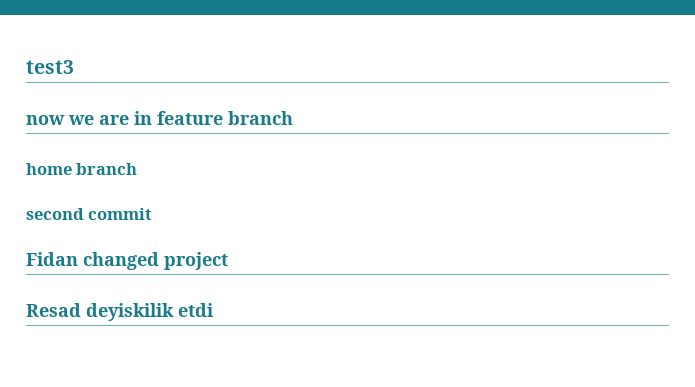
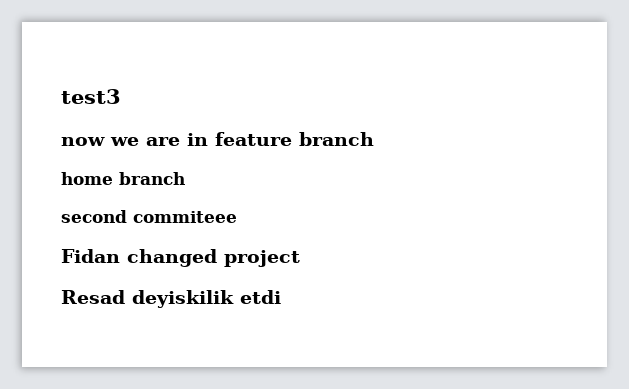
- second commit
+ second commiteee

